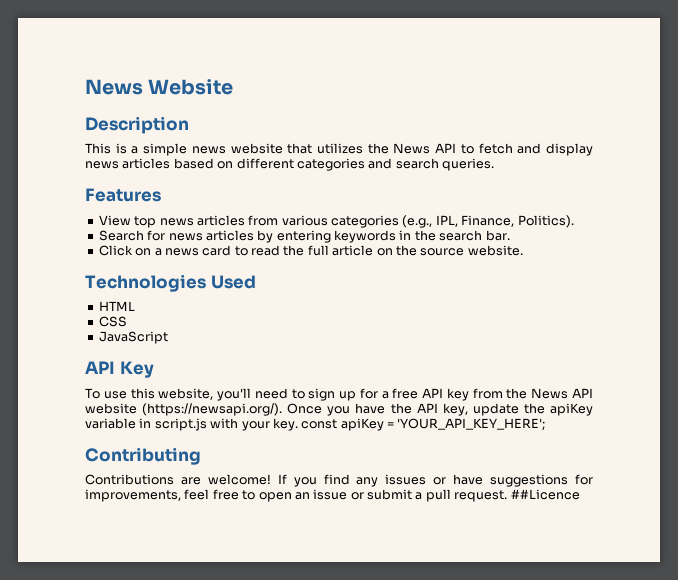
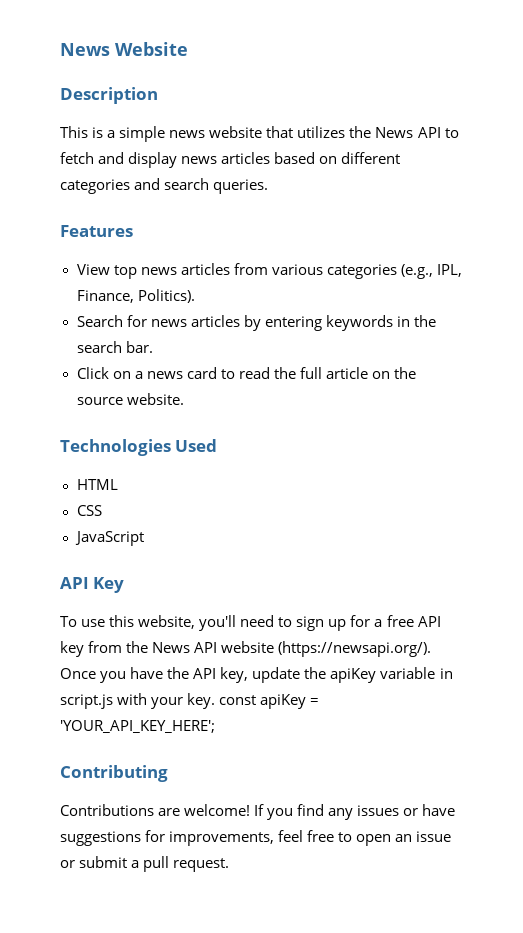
- ##Licence

